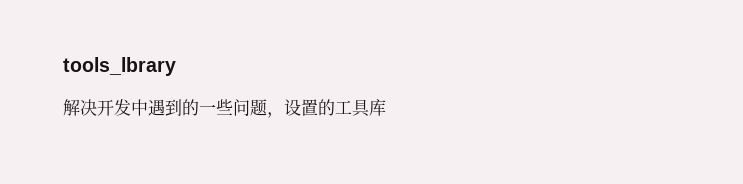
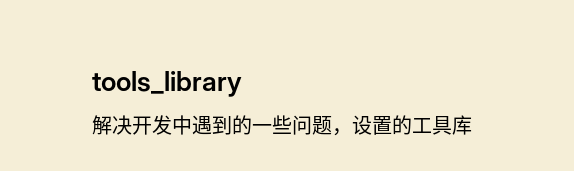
- tools_lbrary
+ tools_library

